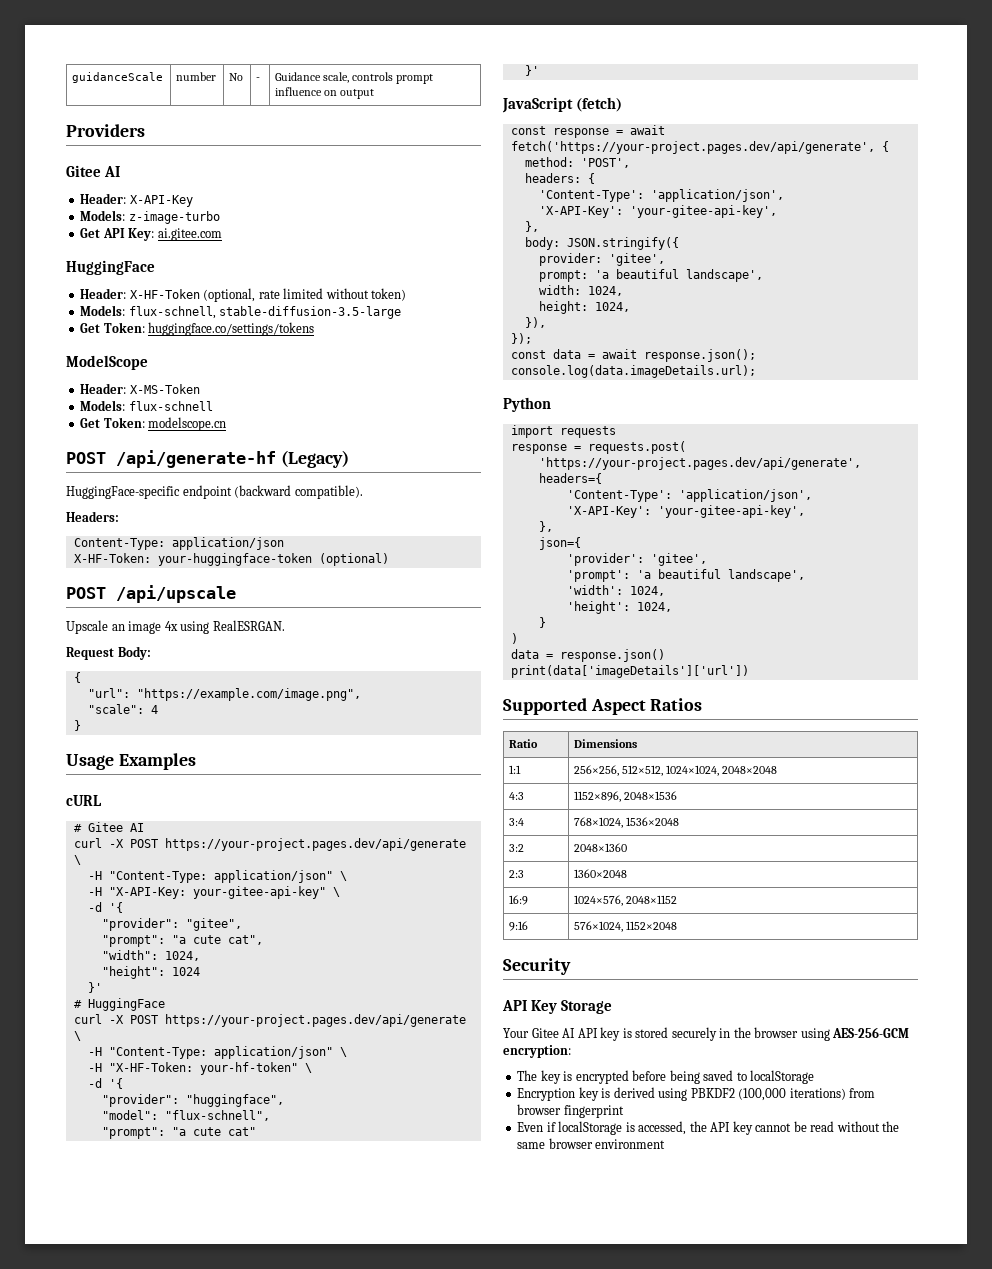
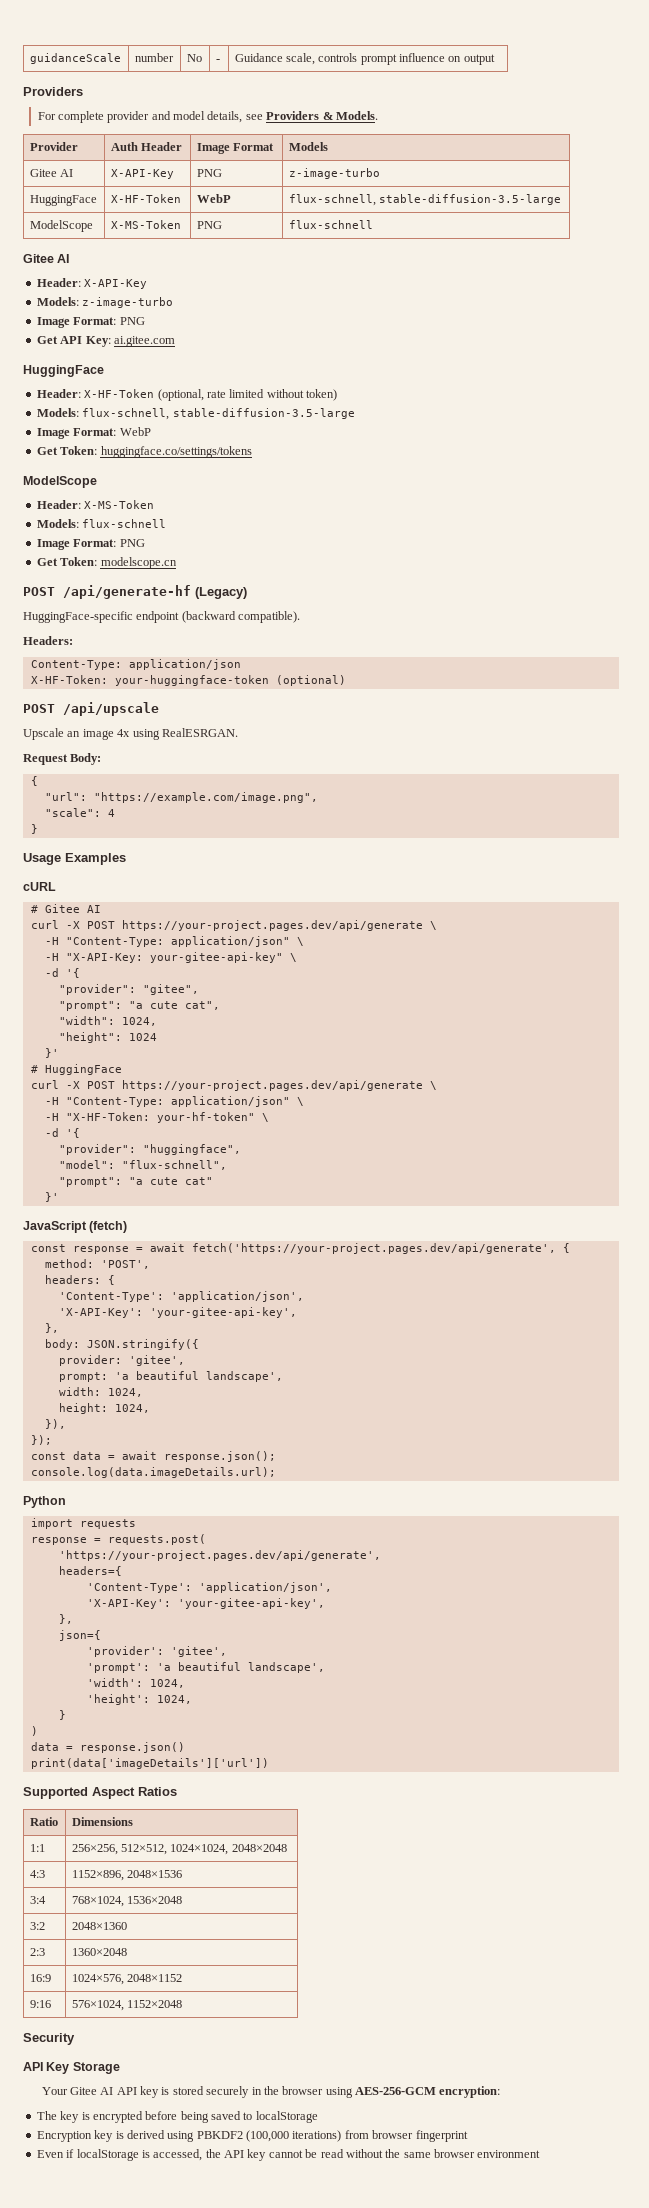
+ For complete provider and model details, see Providers & Models.
+ Provider | Auth Header | Image Format | Models
+ Gitee AI | X-API-Key | PNG | z-image-turbo
+ HuggingFace | X-HF-Token | WebP | flux-schnell, stable-diffusion-3.5-large
+ ModelScope | X-MS-Token | PNG | flux-schnell
  Models: z-image-turbo
+ Image Format: PNG
+ Image Format: WebP
  Models: flux-schnell
+ Image Format: PNG

